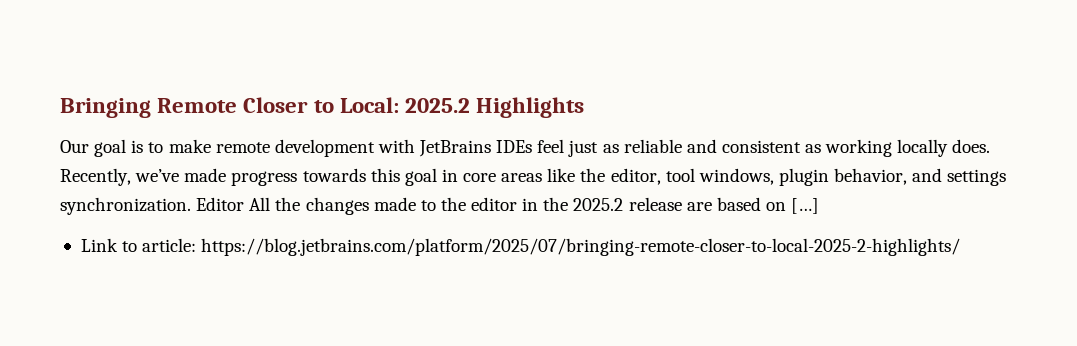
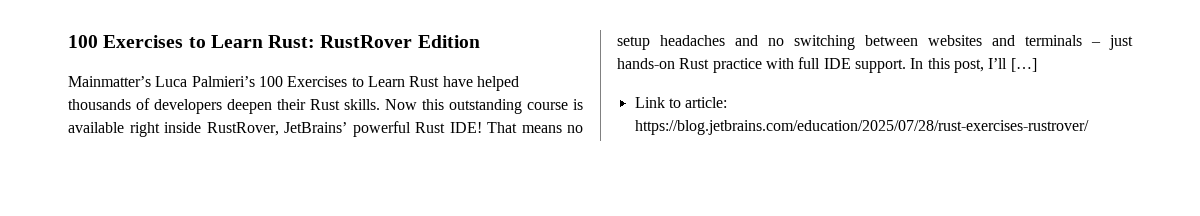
- Bringing Remote Closer to Local: 2025.2 Highlights
- Our goal is to make remote development with JetBrains IDEs feel just as reliable and consistent as working locally does. Recently, we’ve made progress towards this goal in core areas like the editor, tool windows, plugin behavior, and settings synchronization. Editor All the changes made to the editor in the 2025.2 release are based on […]
+ 100 Exercises to Learn Rust: RustRover Edition
+ Mainmatter’s Luca Palmieri’s 100 Exercises to Learn Rust have helped thousands of developers deepen their Rust skills. Now this outstanding course is available right inside RustRover, JetBrains’ powerful Rust IDE! That means no setup headaches and no switching between websites and terminals – just hands-on Rust practice with full IDE support. In this post, I’ll […]
- Link to article: https://blog.jetbrains.com/platform/2025/07/bringing-remote-closer-to-local-2025-2-highlights/
+ Link to article: https://blog.jetbrains.com/education/2025/07/28/rust-exercises-rustrover/

